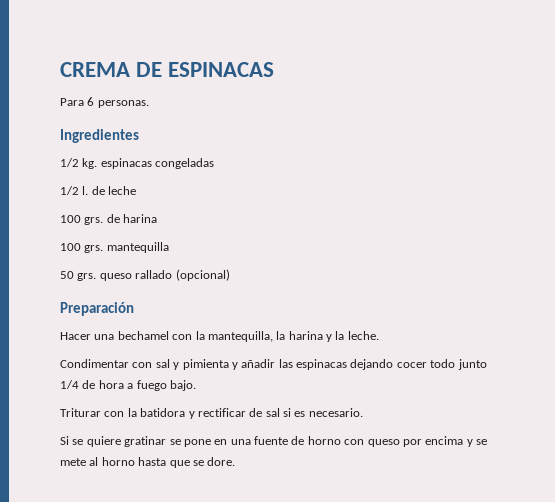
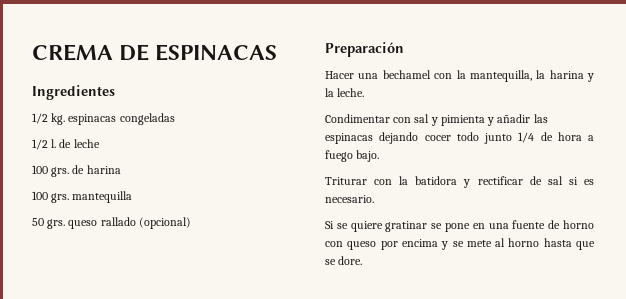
- Para 6 personas.

